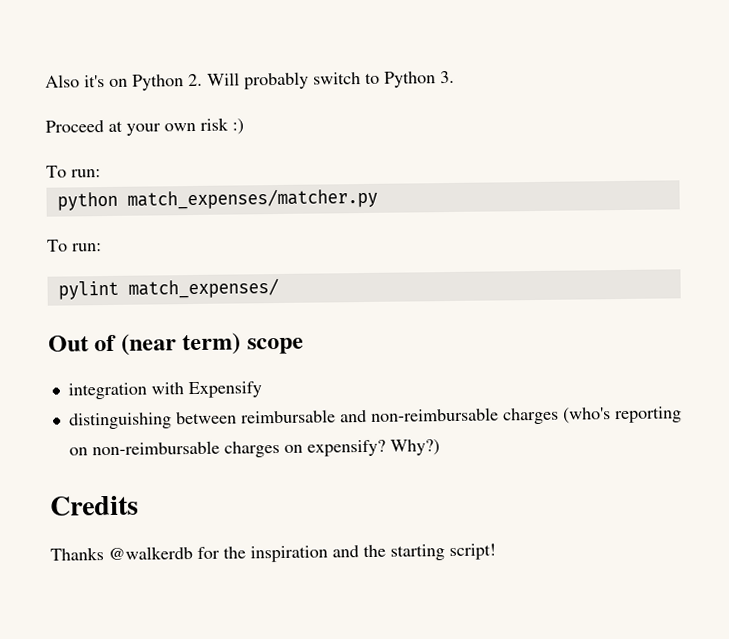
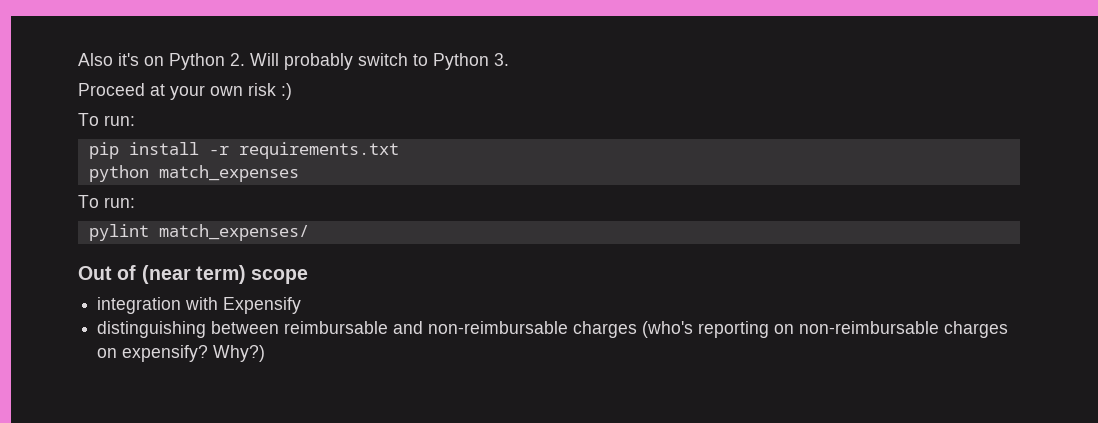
+ pip install -r requirements.txt
- python match_expenses/matcher.py
+ python match_expenses
- Credits
- Thanks @walkerdb for the inspiration and the starting script!

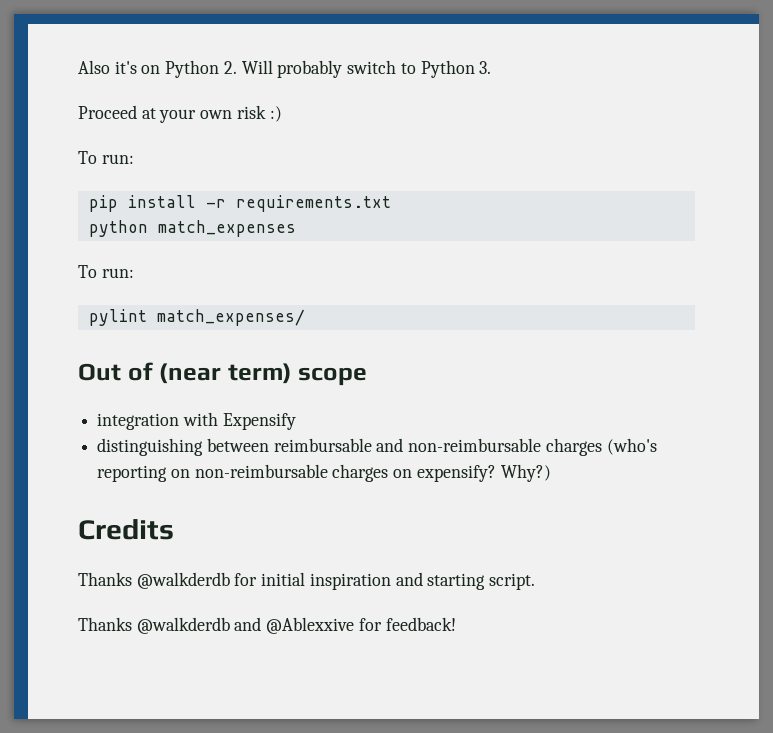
+ Credits
+ Thanks @walkderdb for initial inspiration and starting script.
+ Thanks @walkderdb and @Ablexxive for feedback!

